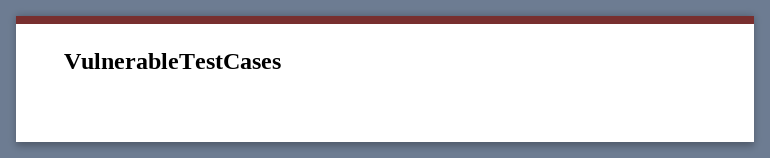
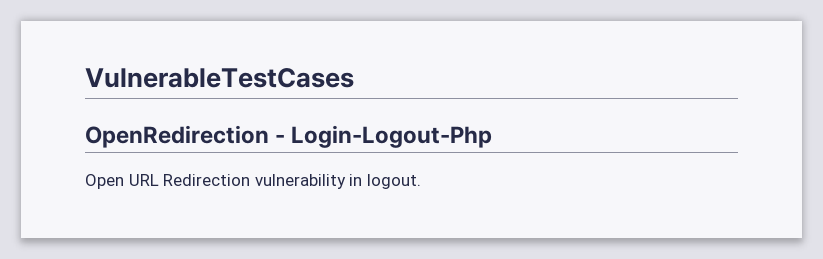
+ OpenRedirection - Login-Logout-Php
+ Open URL Redirection vulnerability in logout.

